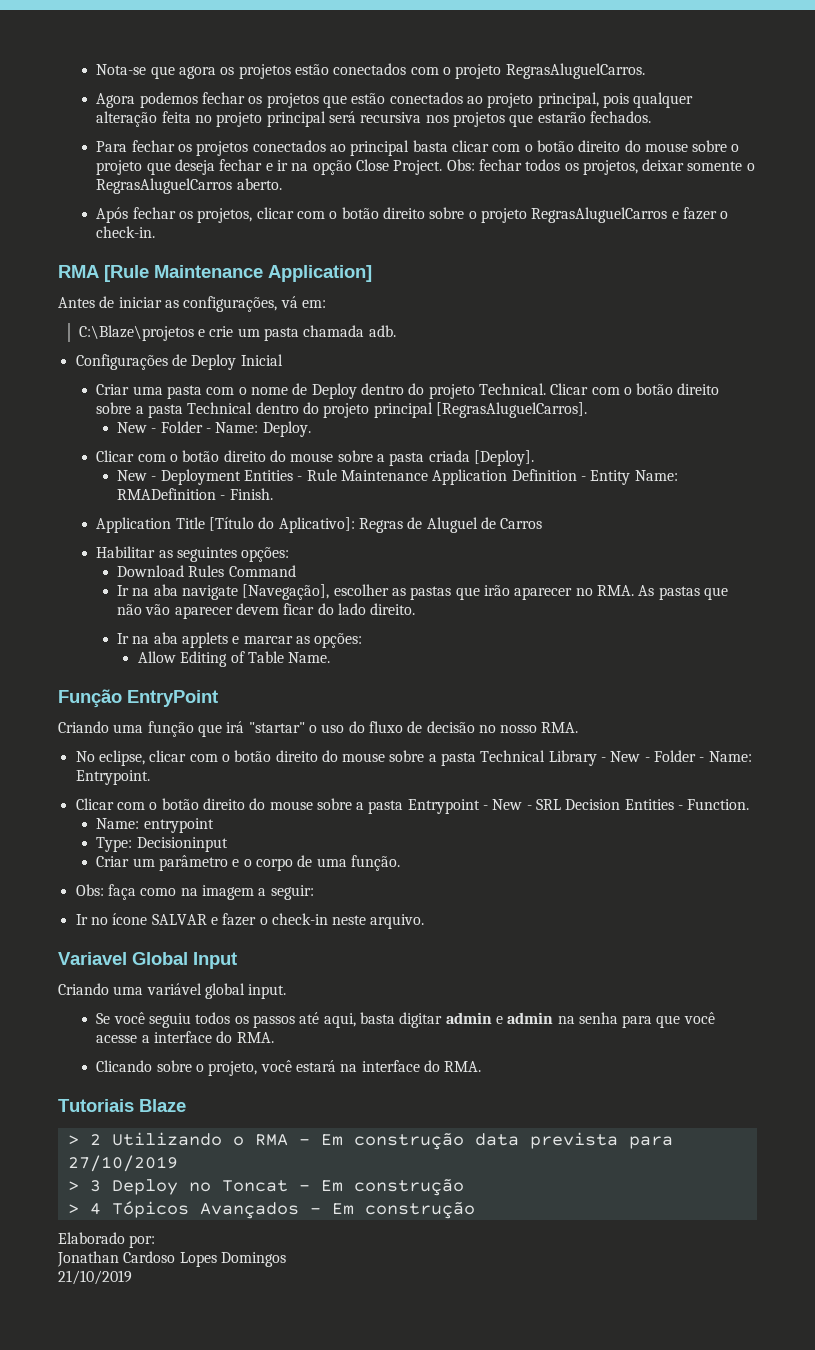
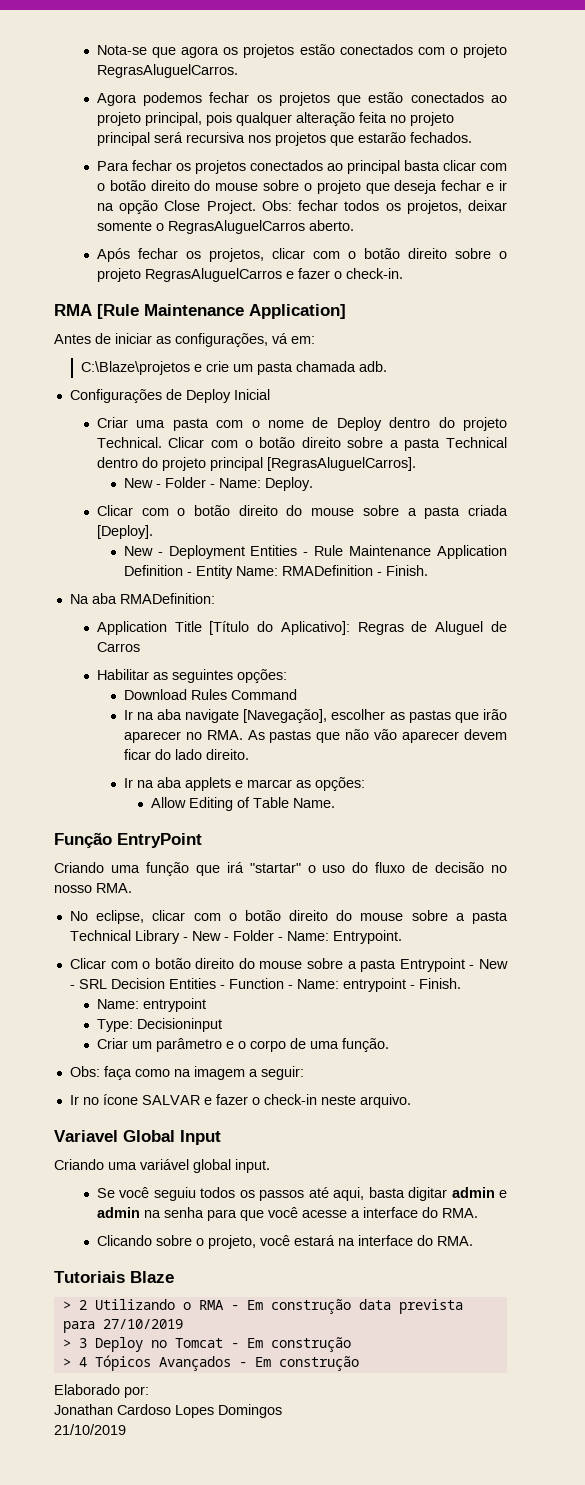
+ Na aba RMADefinition:
- Clicar com o botão direito do mouse sobre a pasta Entrypoint - New - SRL Decision Entities - Function.
+ Clicar com o botão direito do mouse sobre a pasta Entrypoint - New - SRL Decision Entities - Function - Name: entrypoint - Finish.
- > 3 Deploy no Toncat - Em construção
+ > 3 Deploy no Tomcat - Em construção

